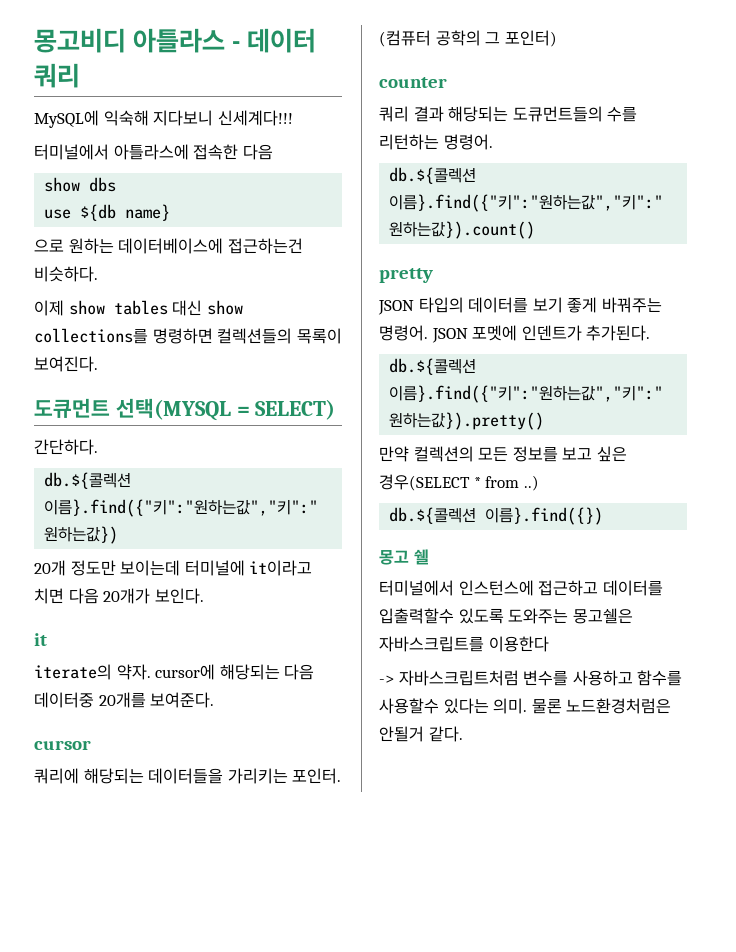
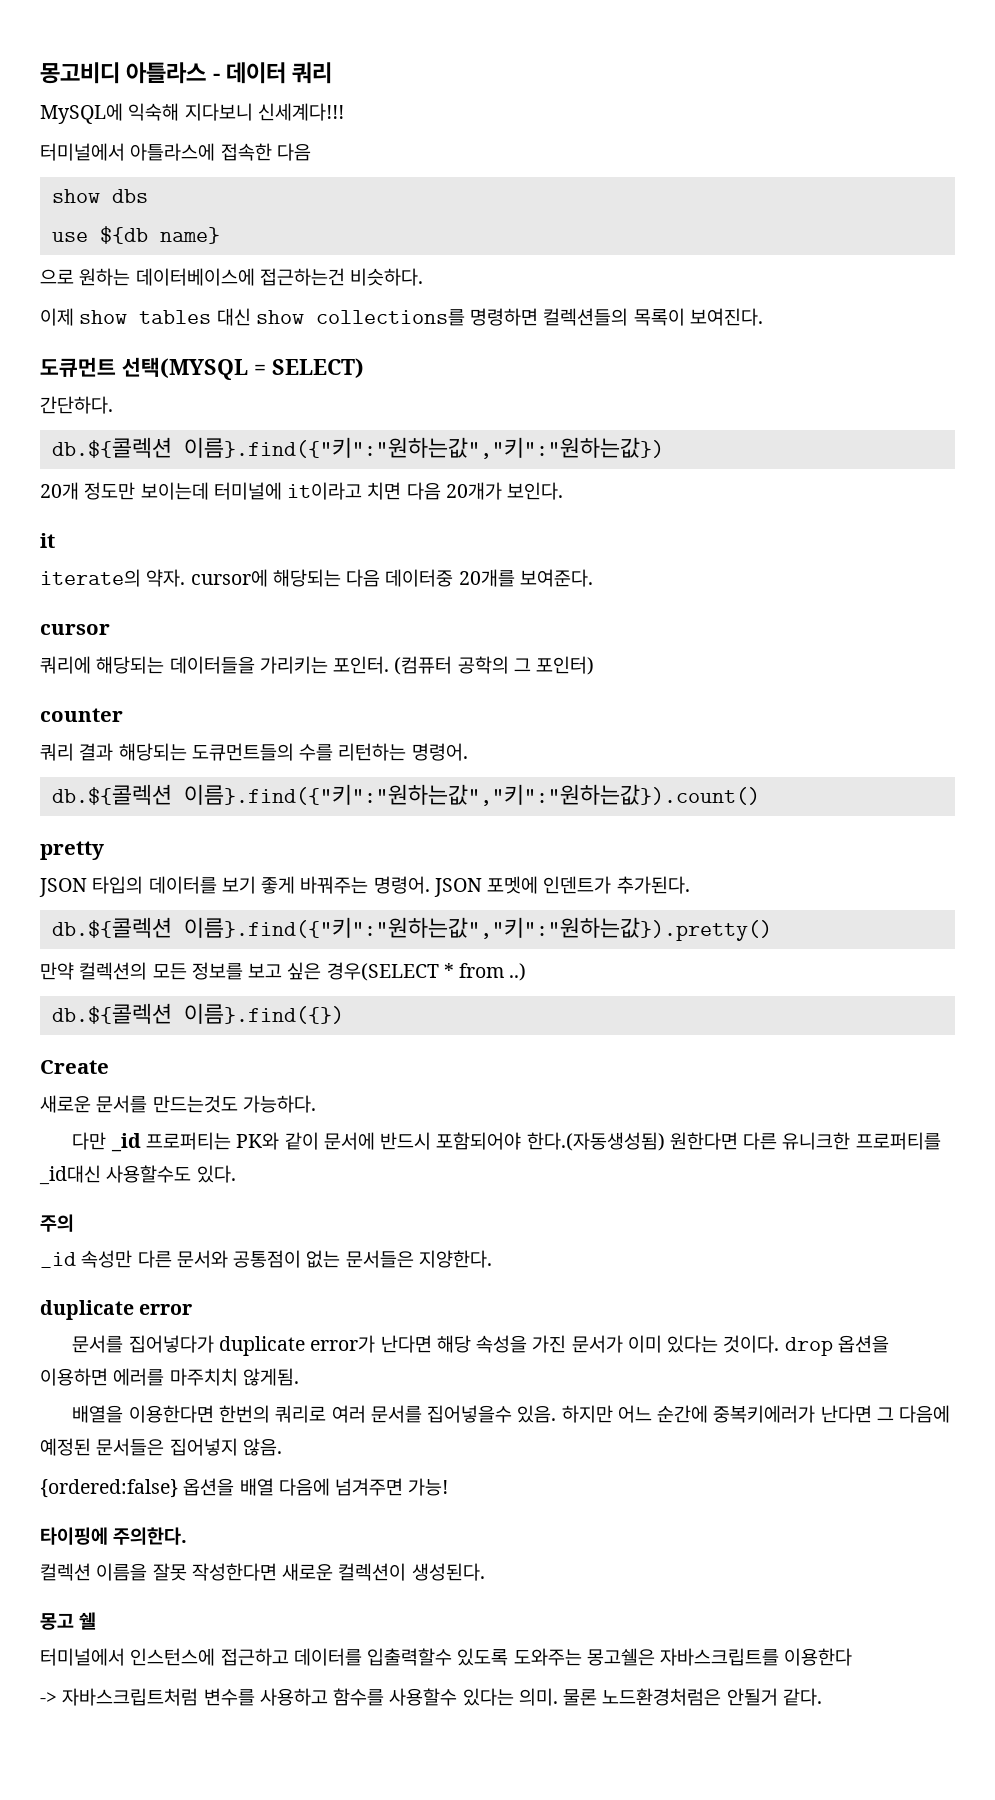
+ Create
+ 새로운 문서를 만드는것도 가능하다.
+ 다만 _id 프로퍼티는 PK와 같이 문서에 반드시 포함되어야 한다.(자동생성됨) 원한다면 다른 유니크한 프로퍼티를 _id대신 사용할수도 있다.
+ 주의
+ _id 속성만 다른 문서와 공통점이 없는 문서들은 지양한다.
+ duplicate error
+ 문서를 집어넣다가 duplicate error가 난다면 해당 속성을 가진 문서가 이미 있다는 것이다. drop 옵션을 이용하면 에러를 마주치치 않게됨.
+ 배열을 이용한다면 한번의 쿼리로 여러 문서를 집어넣을수 있음. 하지만 어느 순간에 중복키에러가 난다면 그 다음에 예정된 문서들은 집어넣지 않음.
+ {ordered:false} 옵션을 배열 다음에 넘겨주면 가능!
+ 타이핑에 주의한다.
+ 컬렉션 이름을 잘못 작성한다면 새로운 컬렉션이 생성된다.

